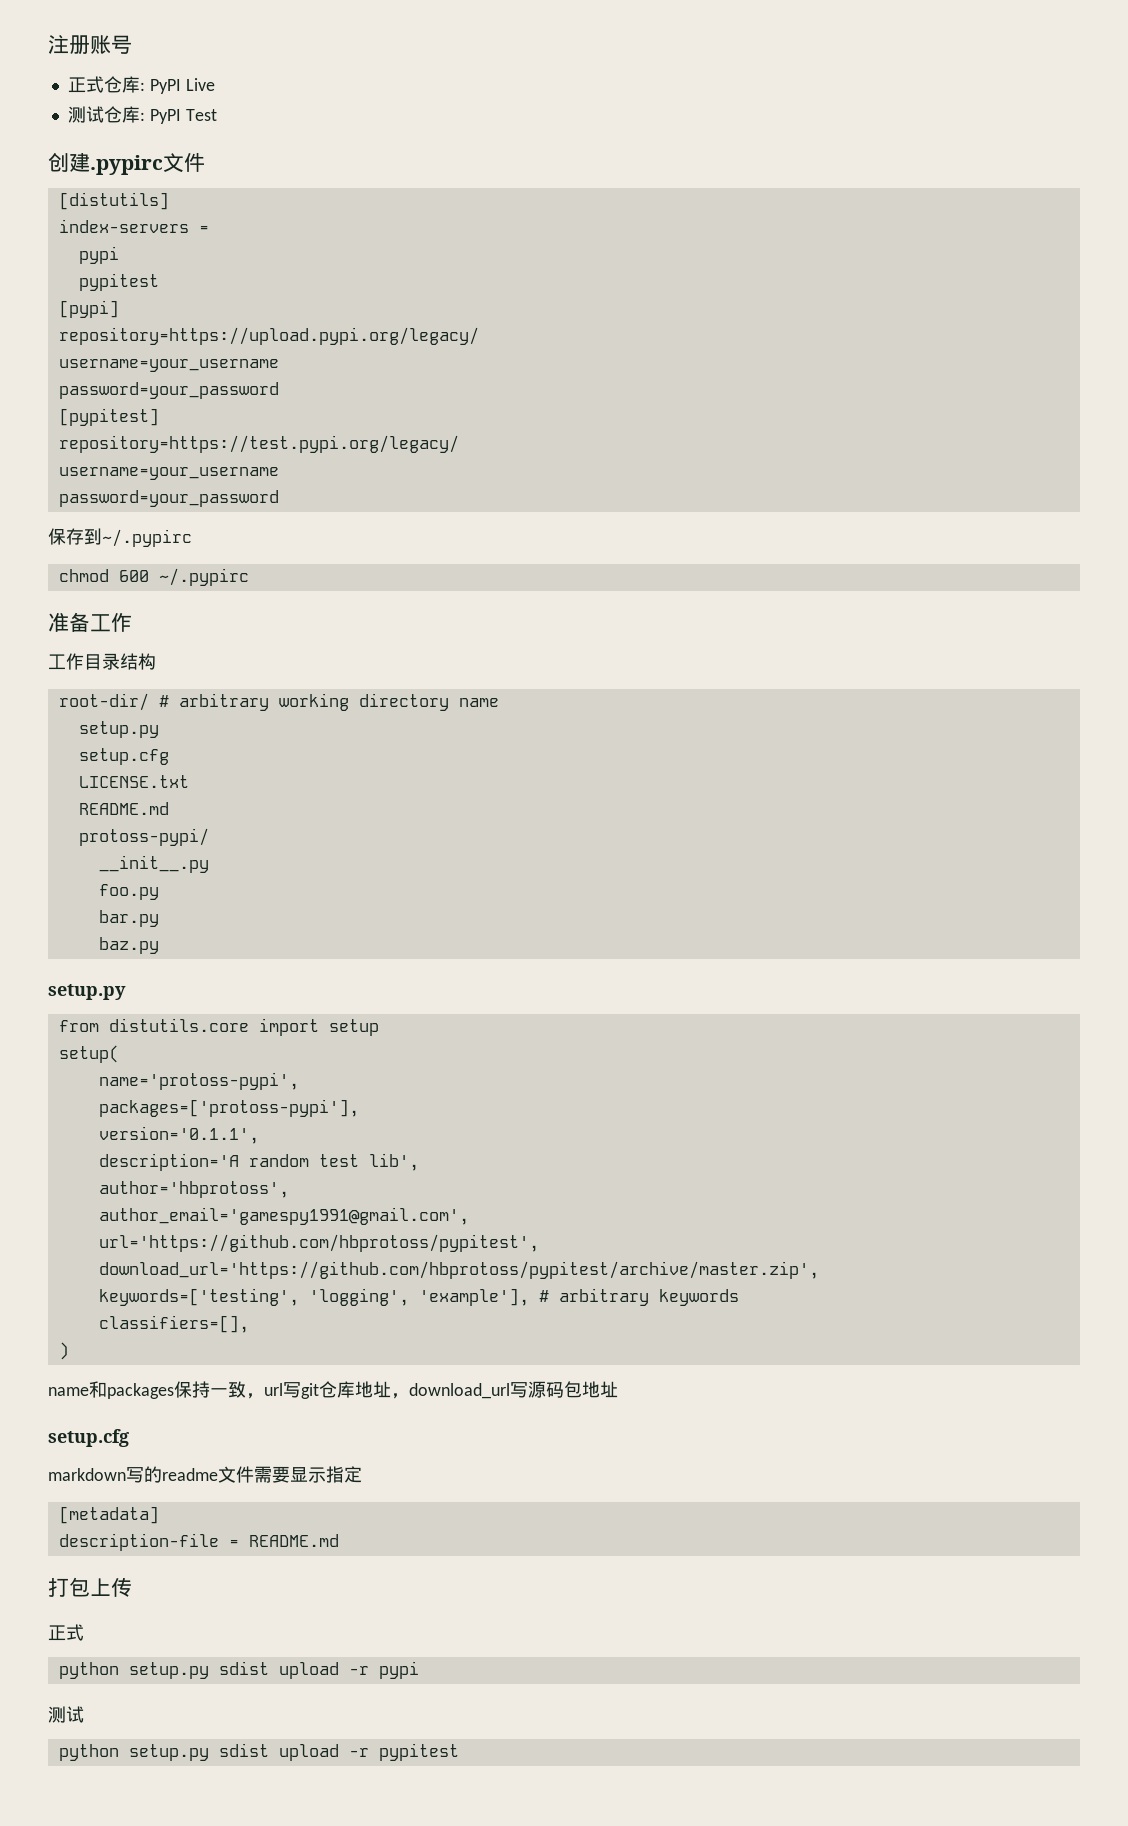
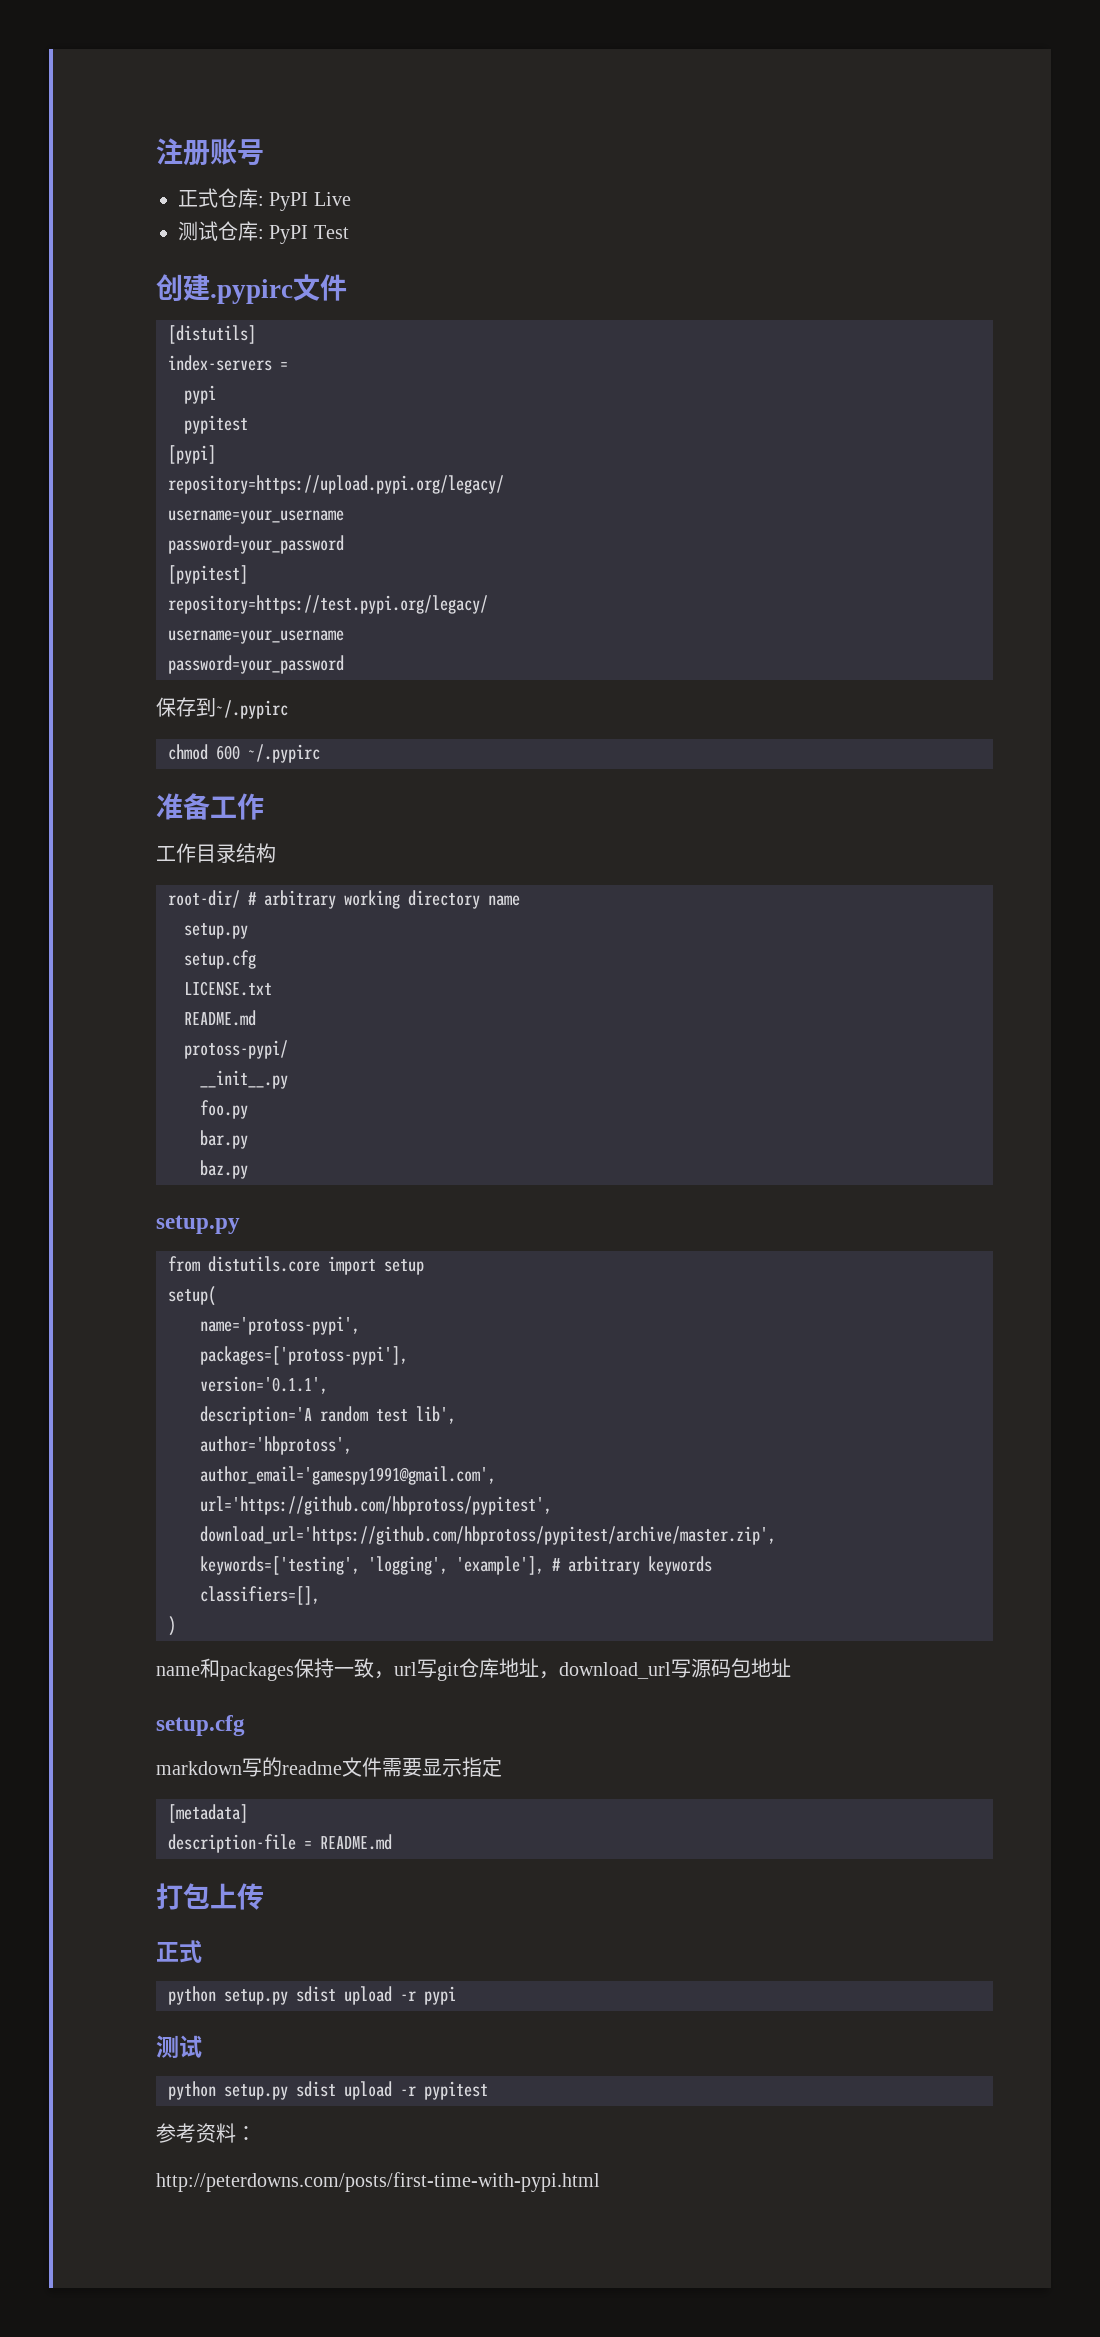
+ 参考资料：
+ http://peterdowns.com/posts/first-time-with-pypi.html

